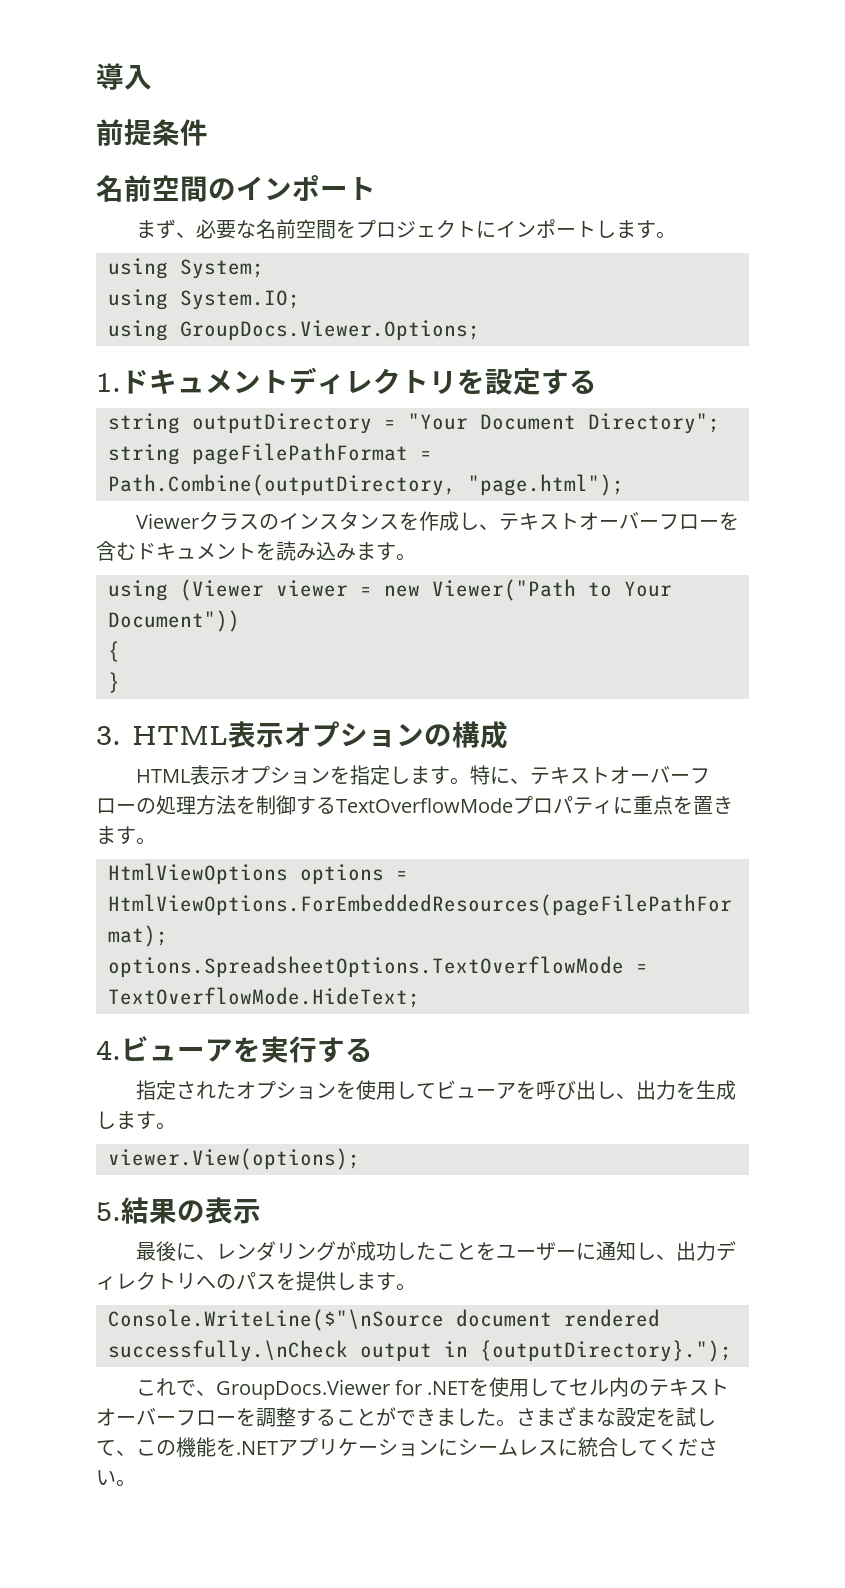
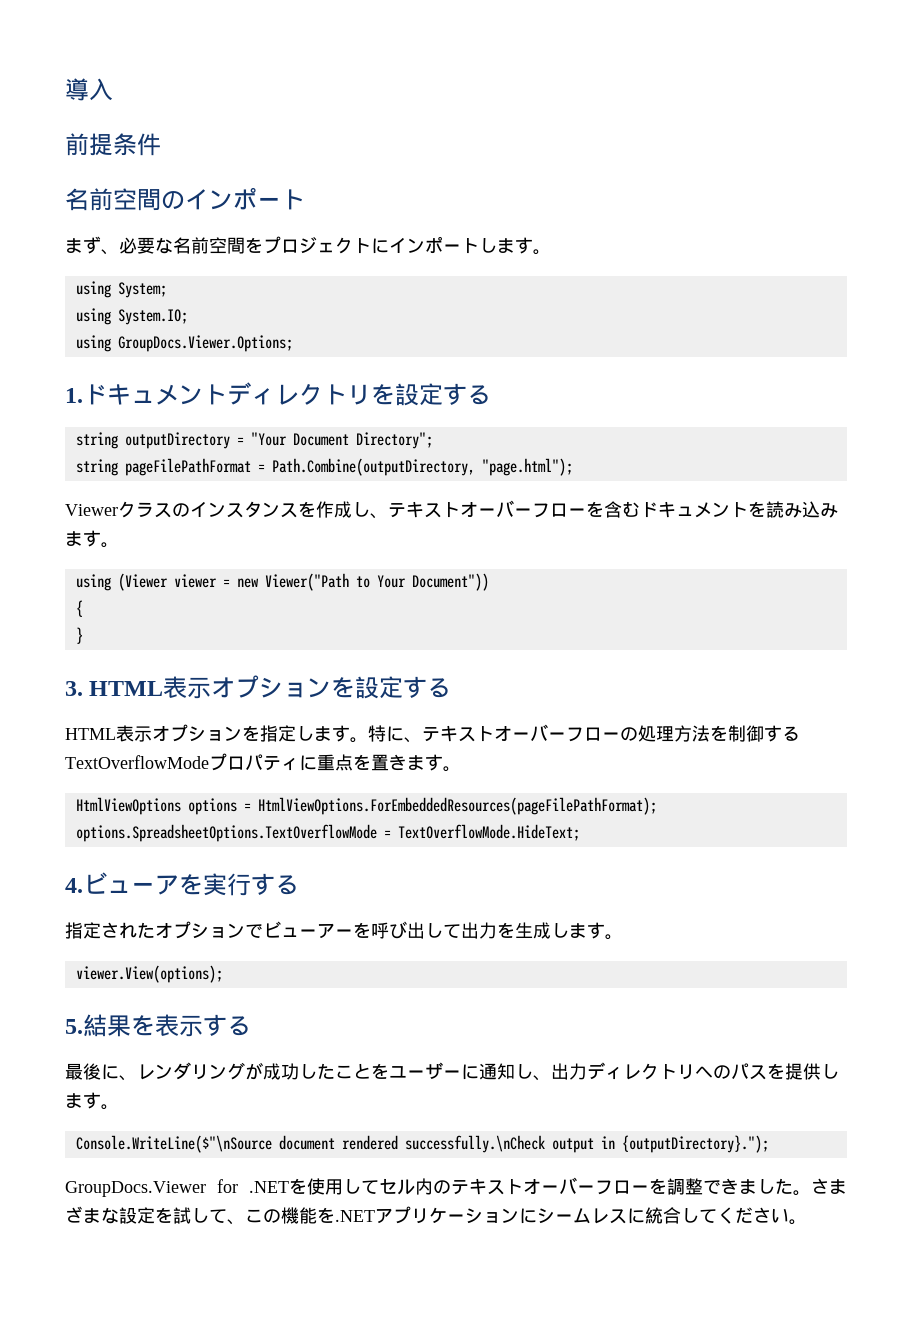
- 3. HTML表示オプションの構成
+ 3. HTML表示オプションを設定する
- 指定されたオプションを使用してビューアを呼び出し、出力を生成します。
+ 指定されたオプションでビューアーを呼び出して出力を生成します。
- 5.結果の表示
+ 5.結果を表示する
- これで、GroupDocs.Viewer for .NETを使用してセル内のテキストオーバーフローを調整することができました。
+ GroupDocs.Viewer for .NETを使用してセル内のテキストオーバーフローを調整できました。

